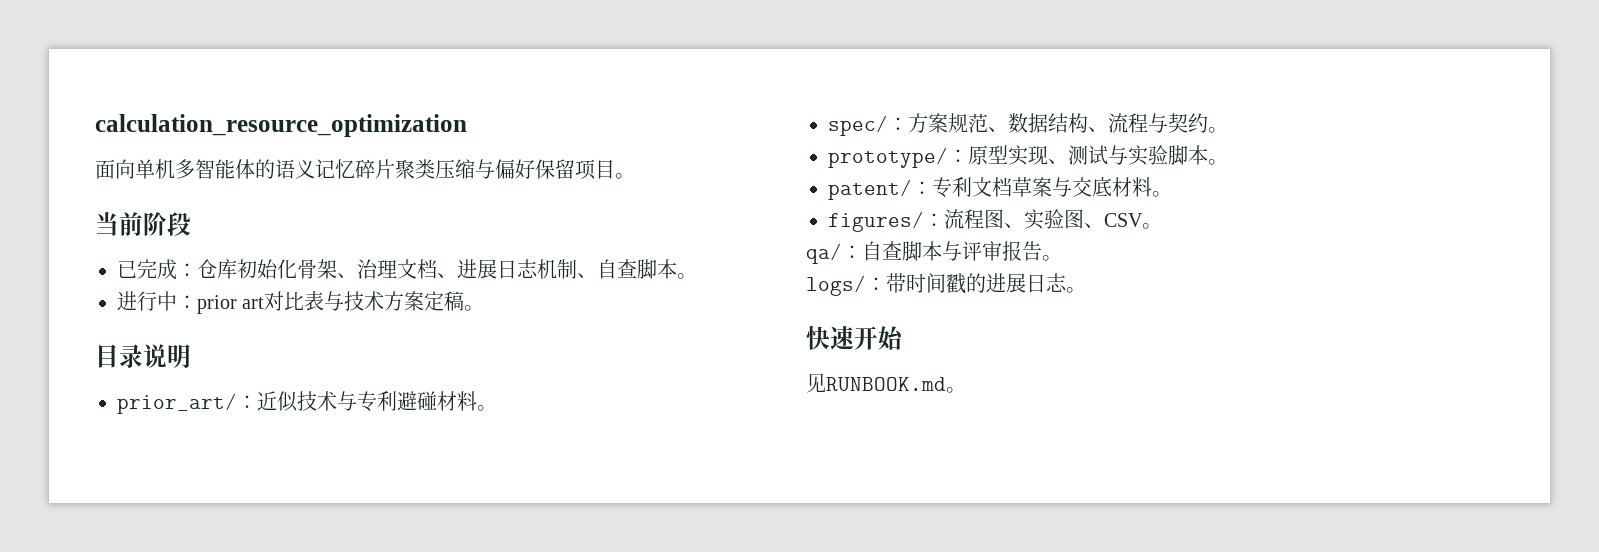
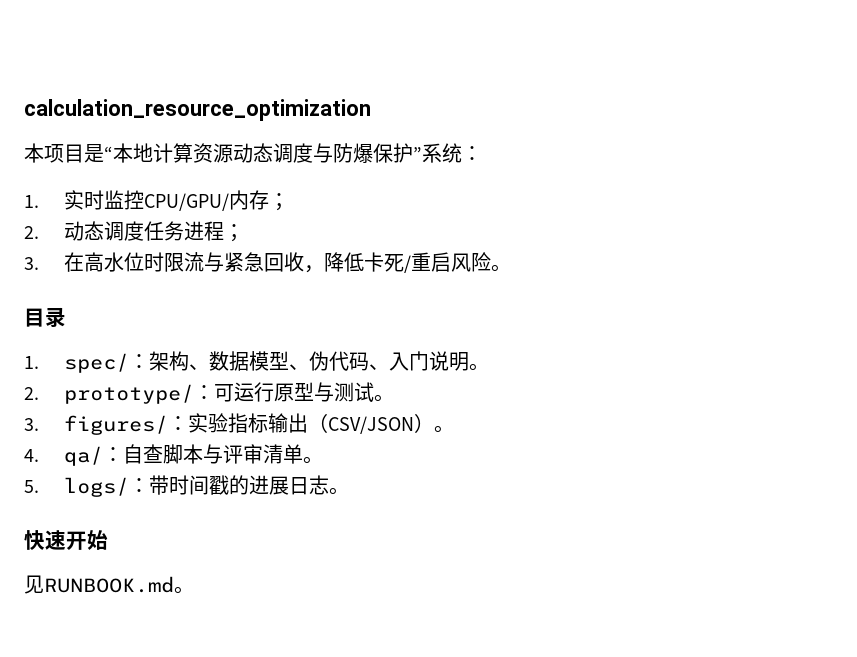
- 面向单机多智能体的语义记忆碎片聚类压缩与偏好保留项目。
- 当前阶段
- 已完成：仓库初始化骨架、治理文档、进展日志机制、自查脚本。
- 进行中：prior art对比表与技术方案定稿。
- 目录说明
- prior_art/：近似技术与专利避碰材料。
- spec/：方案规范、数据结构、流程与契约。
- prototype/：原型实现、测试与实验脚本。
- patent/：专利文档草案与交底材料。
- figures/：流程图、实验图、CSV。
- qa/：自查脚本与评审报告。
- logs/：带时间戳的进展日志。
+ 本项目是“本地计算资源动态调度与防爆保护”系统：
+ 1.实时监控CPU/GPU/内存；
+ 2.动态调度任务进程；
+ 3.在高水位时限流与紧急回收，降低卡死/重启风险。
+ 目录
+ 1. spec/：架构、数据模型、伪代码、入门说明。
+ 2. prototype/：可运行原型与测试。
+ 3. figures/：实验指标输出（CSV/JSON）。
+ 4. qa/：自查脚本与评审清单。
+ 5. logs/：带时间戳的进展日志。

